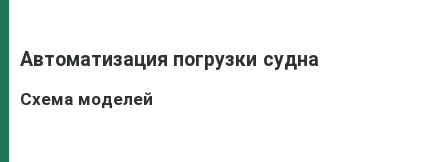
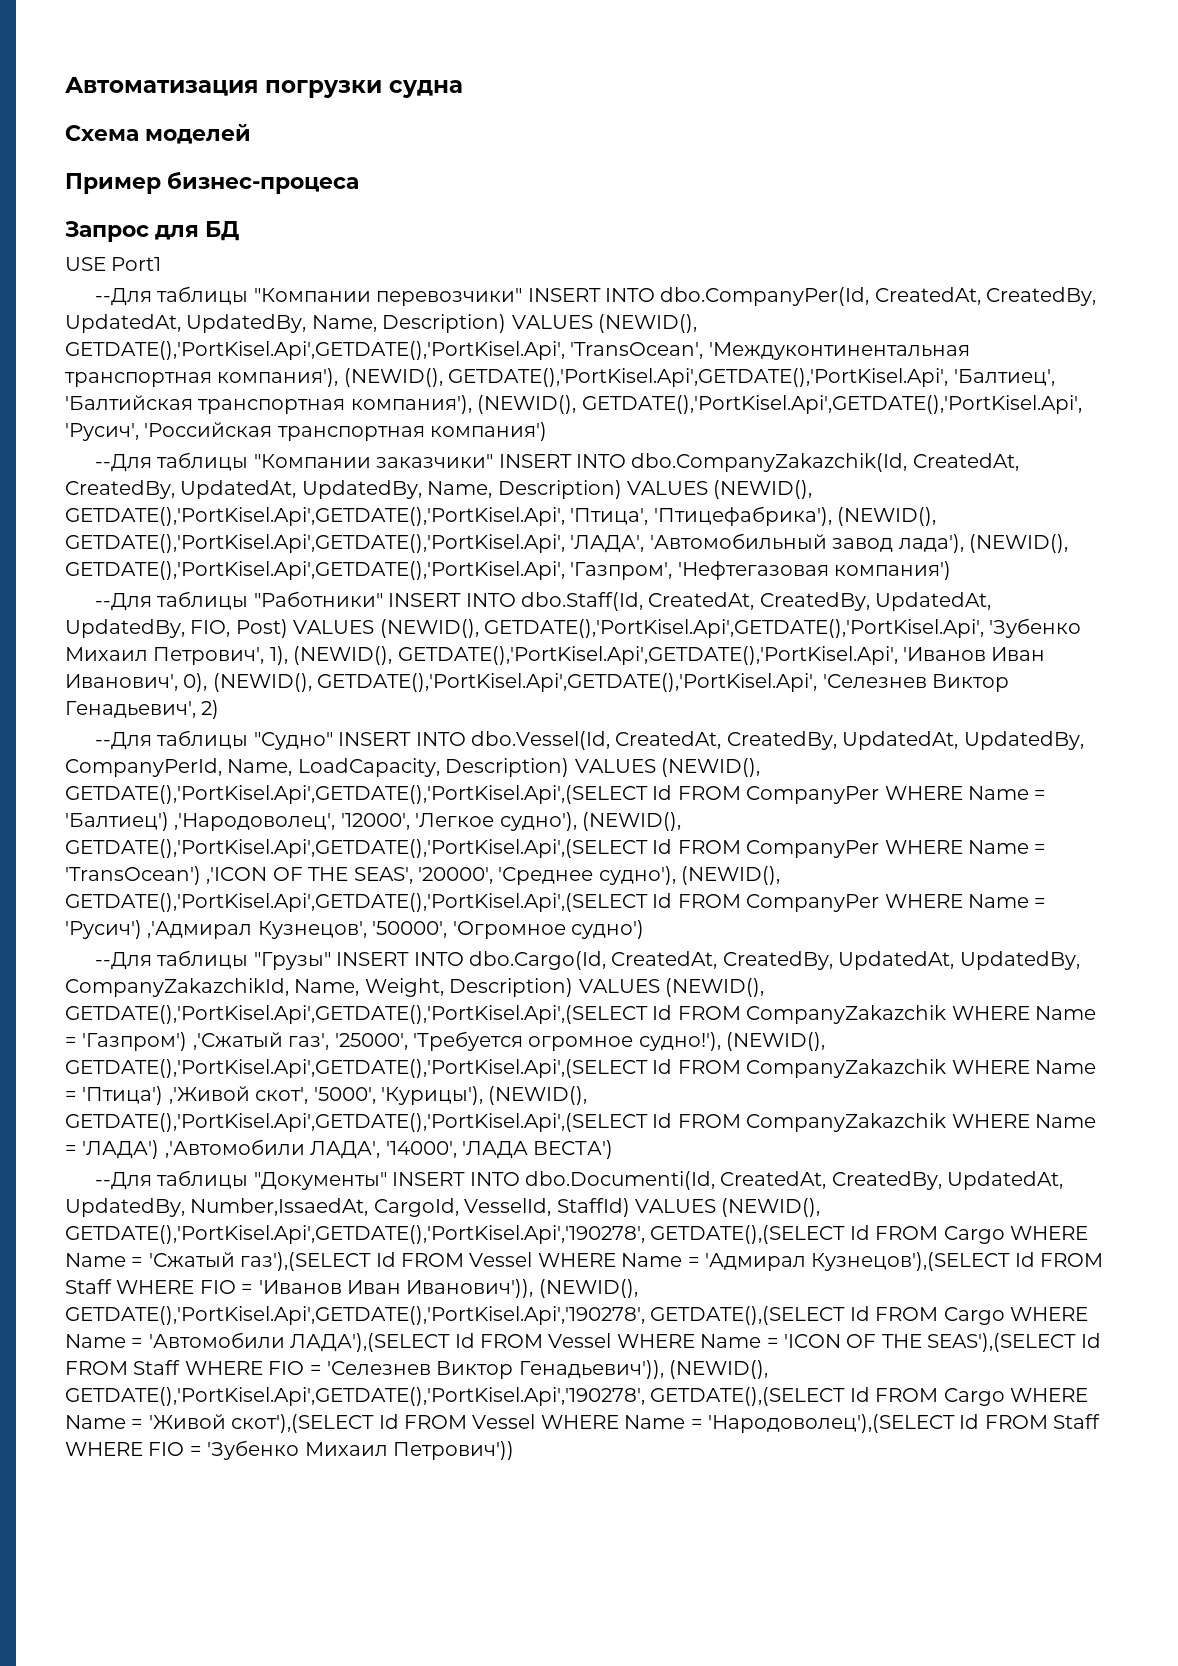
+ Пример бизнес-процеса
+ Запрос для БД
+ USE Port1
+ --Для таблицы "Компании перевозчики" INSERT INTO dbo.CompanyPer(Id, CreatedAt, CreatedBy, UpdatedAt, UpdatedBy, Name, Description) VALUES (NEWID(), GETDATE(),'PortKisel.Api',GETDATE(),'PortKisel.Api', 'TransOcean', 'Междуконтинентальная транспортная компания'), (NEWID(), GETDATE(),'PortKisel.Api',GETDATE(),'PortKisel.Api', 'Балтиец', 'Балтийская транспортная компания'), (NEWID(), GETDATE(),'PortKisel.Api',GETDATE(),'PortKisel.Api', 'Русич', 'Российская транспортная компания')
+ --Для таблицы "Компании заказчики" INSERT INTO dbo.CompanyZakazchik(Id, CreatedAt, CreatedBy, UpdatedAt, UpdatedBy, Name, Description) VALUES (NEWID(), GETDATE(),'PortKisel.Api',GETDATE(),'PortKisel.Api', 'Птица', 'Птицефабрика'), (NEWID(), GETDATE(),'PortKisel.Api',GETDATE(),'PortKisel.Api', 'ЛАДА', 'Автомобильный завод лада'), (NEWID(), GETDATE(),'PortKisel.Api',GETDATE(),'PortKisel.Api', 'Газпром', 'Нефтегазовая компания')
+ --Для таблицы "Работники" INSERT INTO dbo.Staff(Id, CreatedAt, CreatedBy, UpdatedAt, UpdatedBy, FIO, Post) VALUES (NEWID(), GETDATE(),'PortKisel.Api',GETDATE(),'PortKisel.Api', 'Зубенко Михаил Петрович', 1), (NEWID(), GETDATE(),'PortKisel.Api',GETDATE(),'PortKisel.Api', 'Иванов Иван Иванович', 0), (NEWID(), GETDATE(),'PortKisel.Api',GETDATE(),'PortKisel.Api', 'Селезнев Виктор Генадьевич', 2)
+ --Для таблицы "Судно" INSERT INTO dbo.Vessel(Id, CreatedAt, CreatedBy, UpdatedAt, UpdatedBy, CompanyPerId, Name, LoadCapacity, Description) VALUES (NEWID(), GETDATE(),'PortKisel.Api',GETDATE(),'PortKisel.Api',(SELECT Id FROM CompanyPer WHERE Name = 'Балтиец') ,'Народоволец', '12000', 'Легкое судно'), (NEWID(), GETDATE(),'PortKisel.Api',GETDATE(),'PortKisel.Api',(SELECT Id FROM CompanyPer WHERE Name = 'TransOcean') ,'ICON OF THE SEAS', '20000', 'Среднее судно'), (NEWID(), GETDATE(),'PortKisel.Api',GETDATE(),'PortKisel.Api',(SELECT Id FROM CompanyPer WHERE Name = 'Русич') ,'Адмирал Кузнецов', '50000', 'Огромное судно')
+ --Для таблицы "Грузы" INSERT INTO dbo.Cargo(Id, CreatedAt, CreatedBy, UpdatedAt, UpdatedBy, CompanyZakazchikId, Name, Weight, Description) VALUES (NEWID(), GETDATE(),'PortKisel.Api',GETDATE(),'PortKisel.Api',(SELECT Id FROM CompanyZakazchik WHERE Name = 'Газпром') ,'Сжатый газ', '25000', 'Требуется огромное судно!'), (NEWID(), GETDATE(),'PortKisel.Api',GETDATE(),'PortKisel.Api',(SELECT Id FROM CompanyZakazchik WHERE Name = 'Птица') ,'Живой скот', '5000', 'Курицы'), (NEWID(), GETDATE(),'PortKisel.Api',GETDATE(),'PortKisel.Api',(SELECT Id FROM CompanyZakazchik WHERE Name = 'ЛАДА') ,'Автомобили ЛАДА', '14000', 'ЛАДА ВЕСТА')
+ --Для таблицы "Документы" INSERT INTO dbo.Documenti(Id, CreatedAt, CreatedBy, UpdatedAt, UpdatedBy, Number,IssaedAt, CargoId, VesselId, StaffId) VALUES (NEWID(), GETDATE(),'PortKisel.Api',GETDATE(),'PortKisel.Api','190278', GETDATE(),(SELECT Id FROM Cargo WHERE Name = 'Сжатый газ'),(SELECT Id FROM Vessel WHERE Name = 'Адмирал Кузнецов'),(SELECT Id FROM Staff WHERE FIO = 'Иванов Иван Иванович')), (NEWID(), GETDATE(),'PortKisel.Api',GETDATE(),'PortKisel.Api','190278', GETDATE(),(SELECT Id FROM Cargo WHERE Name = 'Автомобили ЛАДА'),(SELECT Id FROM Vessel WHERE Name = 'ICON OF THE SEAS'),(SELECT Id FROM Staff WHERE FIO = 'Селезнев Виктор Генадьевич')), (NEWID(), GETDATE(),'PortKisel.Api',GETDATE(),'PortKisel.Api','190278', GETDATE(),(SELECT Id FROM Cargo WHERE Name = 'Живой скот'),(SELECT Id FROM Vessel WHERE Name = 'Народоволец'),(SELECT Id FROM Staff WHERE FIO = 'Зубенко Михаил Петрович'))

